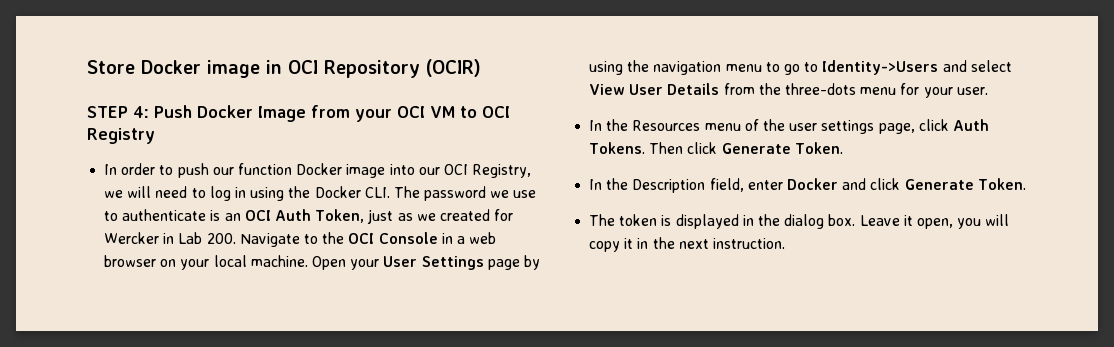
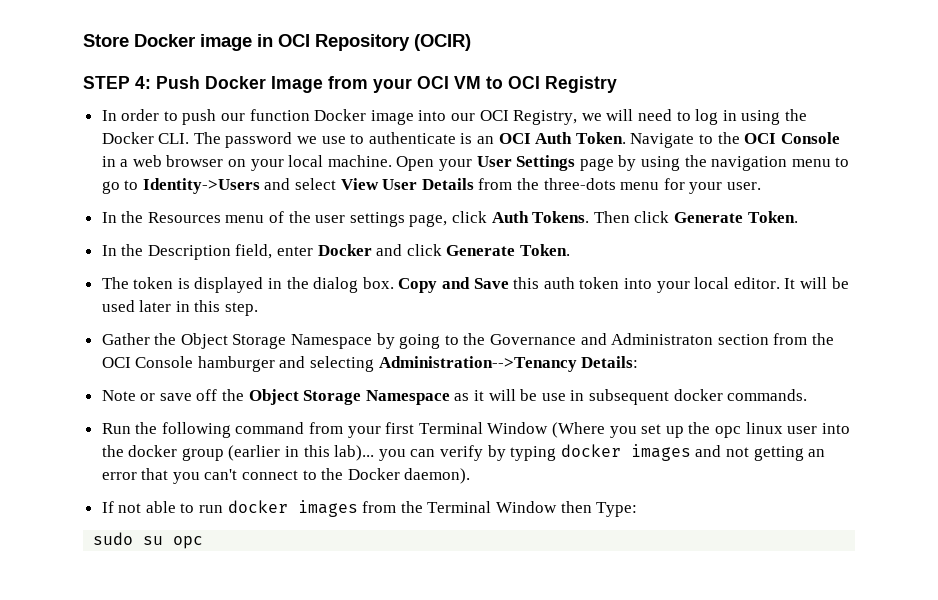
- In order to push our function Docker image into our OCI Registry, we will need to log in using the Docker CLI. The password we use to authenticate is an OCI Auth Token, just as we created for Wercker in Lab 200. Navigate to the OCI Console in a web browser on your local machine.
+ In order to push our function Docker image into our OCI Registry, we will need to log in using the Docker CLI. The password we use to authenticate is an OCI Auth Token. Navigate to the OCI Console in a web browser on your local machine.
- Leave it open, you will copy it in the next instruction.
+ Copy and Save this auth token into your local editor. It will be used later in this step.
+ Gather the Object Storage Namespace by going to the Governance and Administraton section from the OCI Console hamburger and selecting Administration-->Tenancy Details:
+ Note or save off the Object Storage Namespace as it will be use in subsequent docker commands.
+ Run the following command from your first Terminal Window (Where you set up the opc linux user into the docker group (earlier in this lab)... you can verify by typing docker images and not getting an error that you can't connect to the Docker daemon).
+ If not able to run docker images from the Terminal Window then Type:
+ sudo su opc

